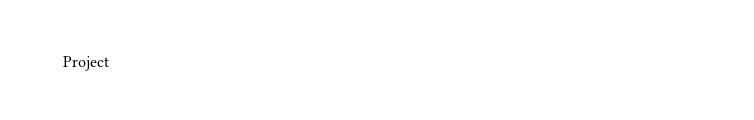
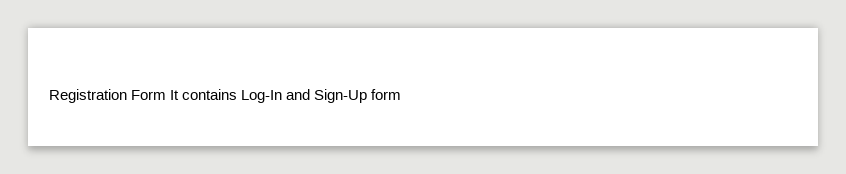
- Project
+ Registration Form It contains Log-In and Sign-Up form

